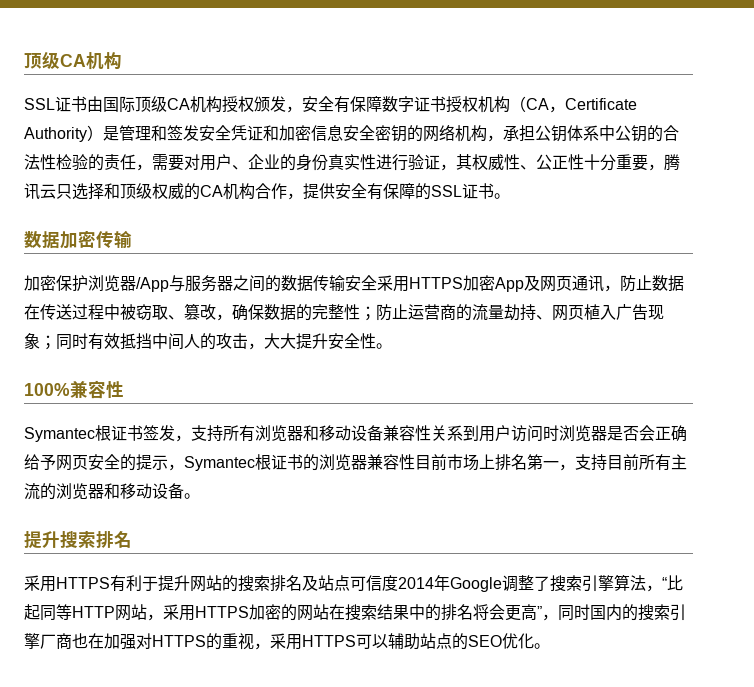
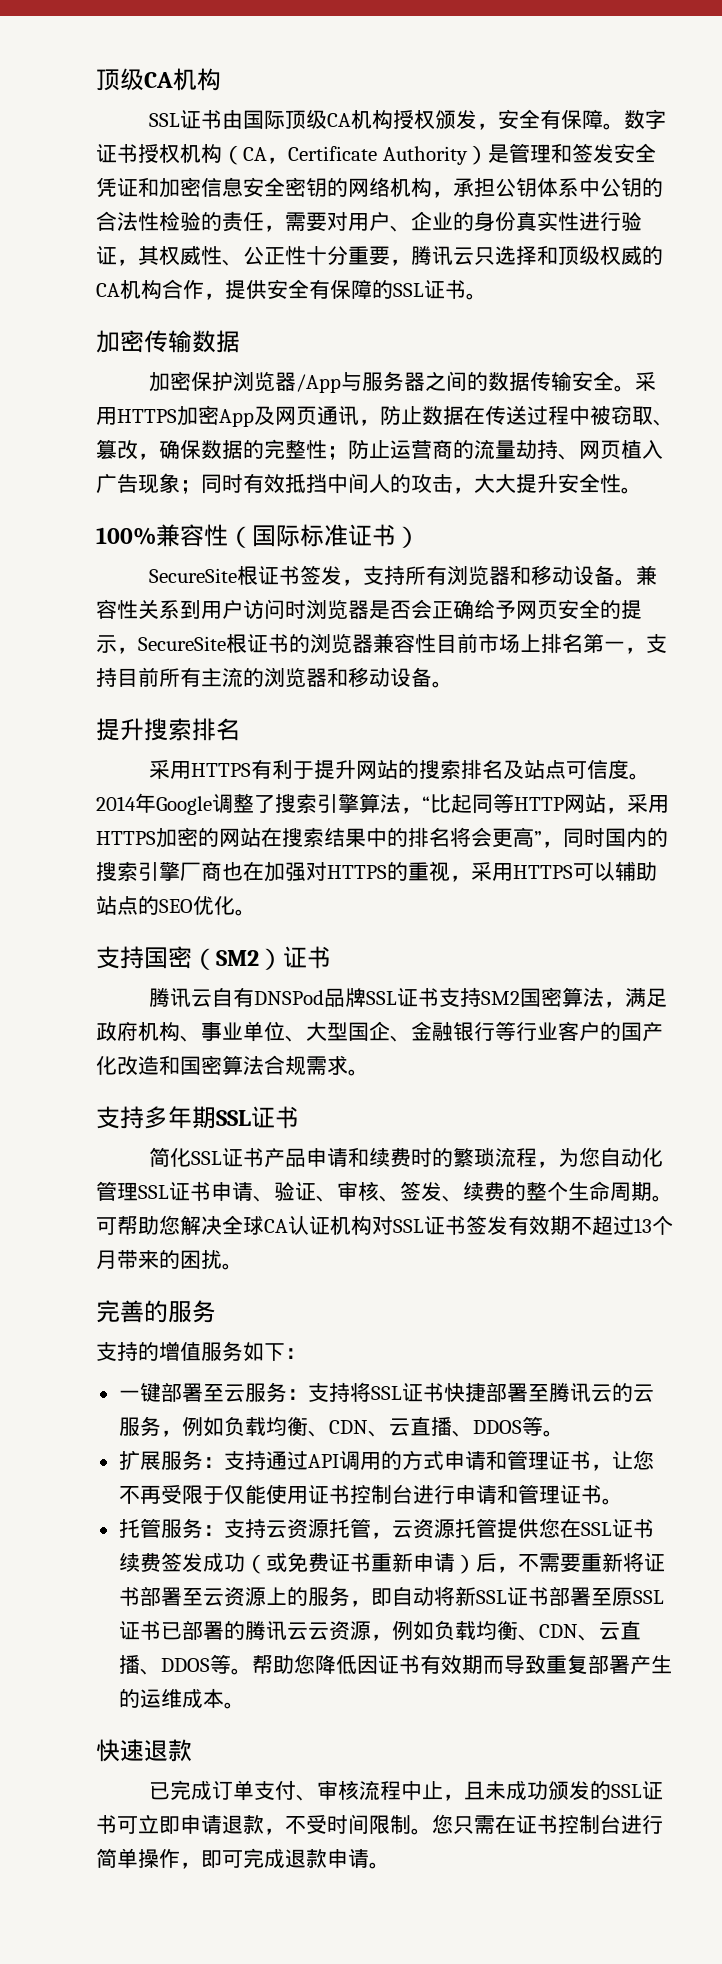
- SSL证书由国际顶级CA机构授权颁发，安全有保障数字证书授权机构（CA，Certificate Authority）是管理和签发安全凭证和加密信息安全密钥的网络机构，承担公钥体系中公钥的合法性检验的责任，需要对用户、企业的身份真实性进行验证，其权威性、公正性十分重要，腾讯云只选择和顶级权威的CA机构合作，提供安全有保障的SSL证书。
+ SSL证书由国际顶级CA机构授权颁发，安全有保障。数字证书授权机构（CA，Certificate Authority）是管理和签发安全凭证和加密信息安全密钥的网络机构，承担公钥体系中公钥的合法性检验的责任，需要对用户、企业的身份真实性进行验证，其权威性、公正性十分重要，腾讯云只选择和顶级权威的CA机构合作，提供安全有保障的SSL证书。
- 数据加密传输
+ 加密传输数据
- 加密保护浏览器/App与服务器之间的数据传输安全采用HTTPS加密App及网页通讯，防止数据在传送过程中被窃取、篡改，确保数据的完整性；防止运营商的流量劫持、网页植入广告现象；同时有效抵挡中间人的攻击，大大提升安全性。
+ 加密保护浏览器/App与服务器之间的数据传输安全。采用HTTPS加密App及网页通讯，防止数据在传送过程中被窃取、篡改，确保数据的完整性；防止运营商的流量劫持、网页植入广告现象；同时有效抵挡中间人的攻击，大大提升安全性。
- 100%兼容性
- Symantec根证书签发，支持所有浏览器和移动设备兼容性关系到用户访问时浏览器是否会正确给予网页安全的提示，Symantec根证书的浏览器兼容性目前市场上排名第一，支持目前所有主流的浏览器和移动设备。
+ 100%兼容性（国际标准证书）
+ SecureSite根证书签发，支持所有浏览器和移动设备。兼容性关系到用户访问时浏览器是否会正确给予网页安全的提示，SecureSite根证书的浏览器兼容性目前市场上排名第一，支持目前所有主流的浏览器和移动设备。
- 采用HTTPS有利于提升网站的搜索排名及站点可信度2014年Google调整了搜索引擎算法，“比起同等HTTP网站，采用HTTPS加密的网站在搜索结果中的排名将会更高”，同时国内的搜索引擎厂商也在加强对HTTPS的重视，采用HTTPS可以辅助站点的SEO优化。
+ 采用HTTPS有利于提升网站的搜索排名及站点可信度。2014年Google调整了搜索引擎算法，“比起同等HTTP网站，采用HTTPS加密的网站在搜索结果中的排名将会更高”，同时国内的搜索引擎厂商也在加强对HTTPS的重视，采用HTTPS可以辅助站点的SEO优化。
+ 支持国密（SM2）证书
+ 腾讯云自有DNSPod品牌SSL证书支持SM2国密算法，满足政府机构、事业单位、大型国企、金融银行等行业客户的国产化改造和国密算法合规需求。
+ 支持多年期SSL证书
+ 简化SSL证书产品申请和续费时的繁琐流程，为您自动化管理SSL证书申请、验证、审核、签发、续费的整个生命周期。可帮助您解决全球CA认证机构对SSL证书签发有效期不超过13个月带来的困扰。
+ 完善的服务
+ 支持的增值服务如下：
+ 一键部署至云服务：支持将SSL证书快捷部署至腾讯云的云服务，例如负载均衡、CDN、云直播、DDOS等。
+ 扩展服务：支持通过API调用的方式申请和管理证书，让您不再受限于仅能使用证书控制台进行申请和管理证书。
+ 托管服务：支持云资源托管，云资源托管提供您在SSL证书续费签发成功（或免费证书重新申请）后，不需要重新将证书部署至云资源上的服务，即自动将新SSL证书部署至原SSL证书已部署的腾讯云云资源，例如负载均衡、CDN、云直播、DDOS等。帮助您降低因证书有效期而导致重复部署产生的运维成本。
+ 快速退款
+ 已完成订单支付、审核流程中止，且未成功颁发的SSL证书可立即申请退款，不受时间限制。您只需在证书控制台进行简单操作，即可完成退款申请。

